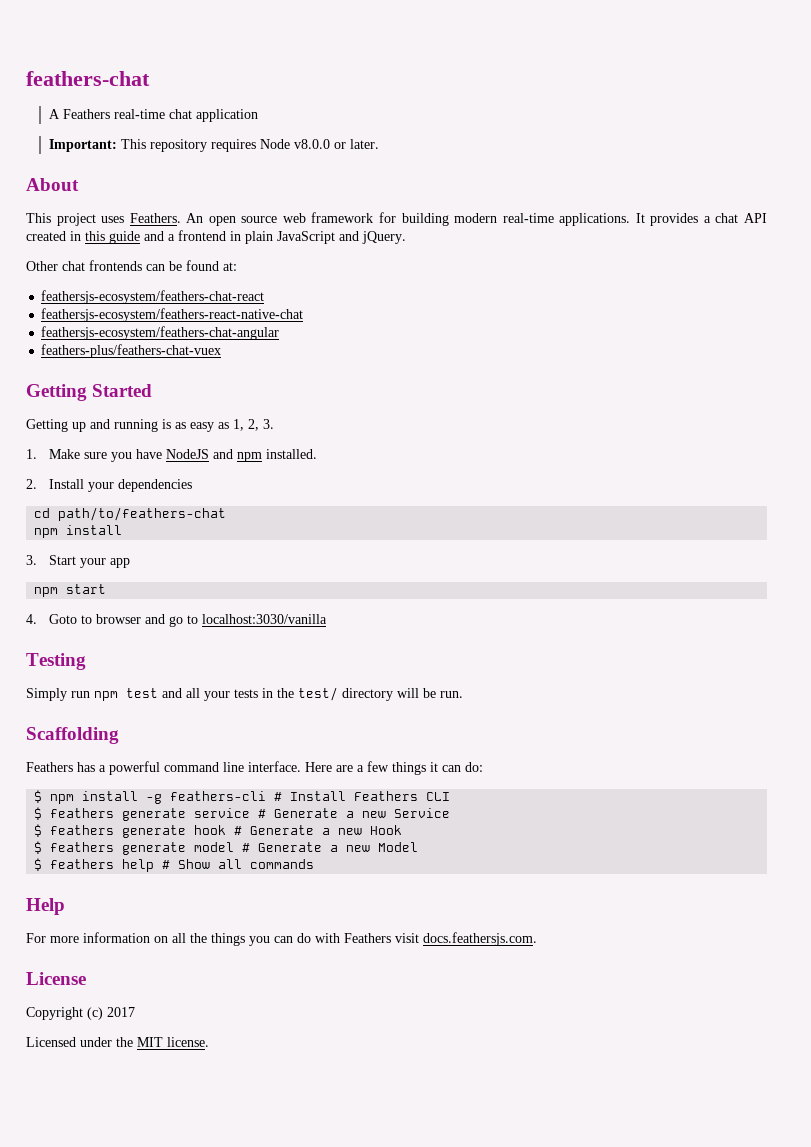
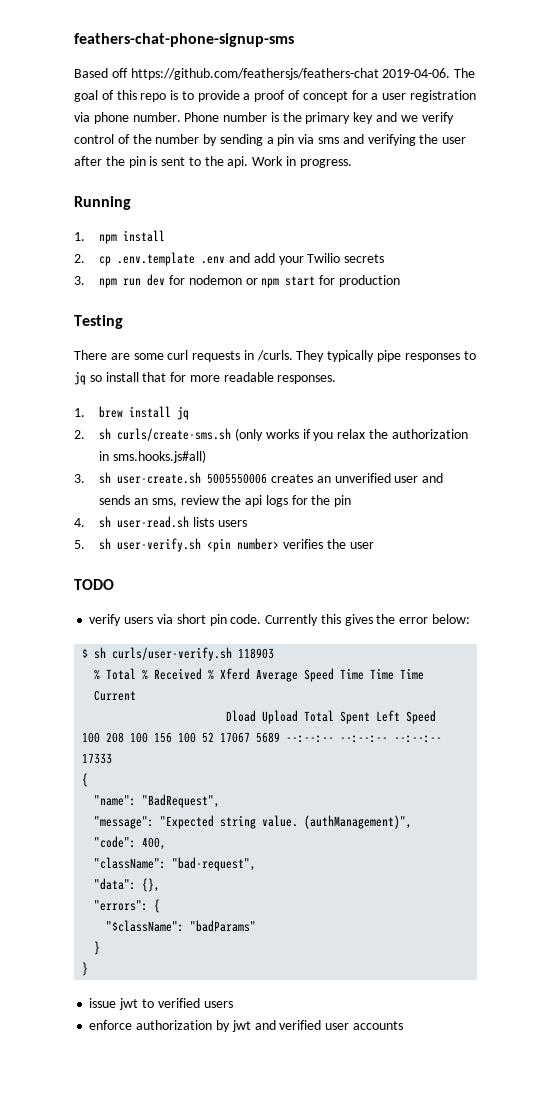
- feathers-chat
- A Feathers real-time chat application
- Important: This repository requires Node v8.0.0 or later.
- About
- This project uses Feathers. An open source web framework for building modern real-time applications. It provides a chat API created in this guide and a frontend in plain JavaScript and jQuery.
- Other chat frontends can be found at:
- feathersjs-ecosystem/feathers-chat-react
- feathersjs-ecosystem/feathers-react-native-chat
- feathersjs-ecosystem/feathers-chat-angular
- feathers-plus/feathers-chat-vuex
- Getting Started
- Getting up and running is as easy as 1, 2, 3.
- 1. Make sure you have NodeJS and npm installed.
- 2. Install your dependencies
- cd path/to/feathers-chat
- npm install
- 3. Start your app
- npm start
- 4. Goto to browser and go to localhost:3030/vanilla
+ feathers-chat-phone-signup-sms
+ Based off https://github.com/feathersjs/feathers-chat 2019-04-06. The goal of this repo is to provide a proof of concept for a user registration via phone number. Phone number is the primary key and we verify control of the number by sending a pin via sms and verifying the user after the pin is sent to the api. Work in progress.
+ Running
+ 1. npm install
+ 2. cp .env.template .env and add your Twilio secrets
+ 3. npm run dev for nodemon or npm start for production
  Testing
- Simply run npm test and all your tests in the test/ directory will be run.
- Scaffolding
- Feathers has a powerful command line interface. Here are a few things it can do:
- $ npm install -g feathers-cli # Install Feathers CLI
- $ feathers generate service # Generate a new Service
- $ feathers generate hook # Generate a new Hook
- $ feathers generate model # Generate a new Model
- $ feathers help # Show all commands
- Help
- For more information on all the things you can do with Feathers visit docs.feathersjs.com.
- License
- Copyright (c) 2017
- Licensed under the MIT license.
+ There are some curl requests in /curls. They typically pipe responses to jq so install that for more readable responses.
+ 1. brew install jq
+ 2. sh curls/create-sms.sh (only works if you relax the authorization in sms.hooks.js#all)
+ 3. sh user-create.sh 5005550006 creates an unverified user and sends an sms, review the api logs for the pin
+ 4. sh user-read.sh lists users
+ 5. sh user-verify.sh <pin number> verifies the user
+ TODO
+ verify users via short pin code. Currently this gives the error below:
+ $ sh curls/user-verify.sh 118903
+ % Total % Received % Xferd Average Speed Time Time Time Current
+ Dload Upload Total Spent Left Speed
+ 100 208 100 156 100 52 17067 5689 --:--:-- --:--:-- --:--:-- 17333
+ {
+ "name": "BadRequest",
+ "message": "Expected string value. (authManagement)",
+ "code": 400,
+ "className": "bad-request",
+ "data": {},
+ "errors": {
+ "$className": "badParams"
+ }
+ }
+ issue jwt to verified users
+ enforce authorization by jwt and verified user accounts

